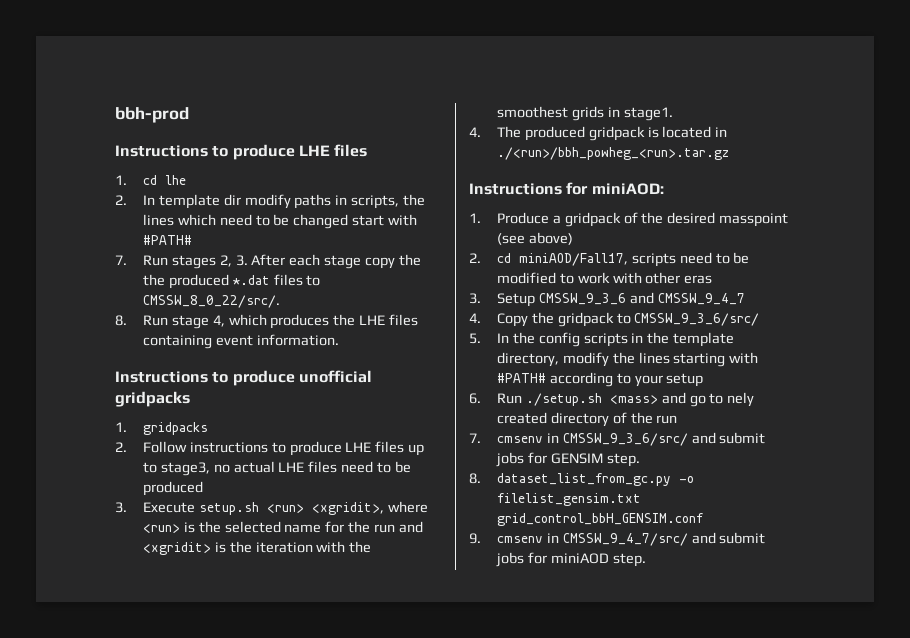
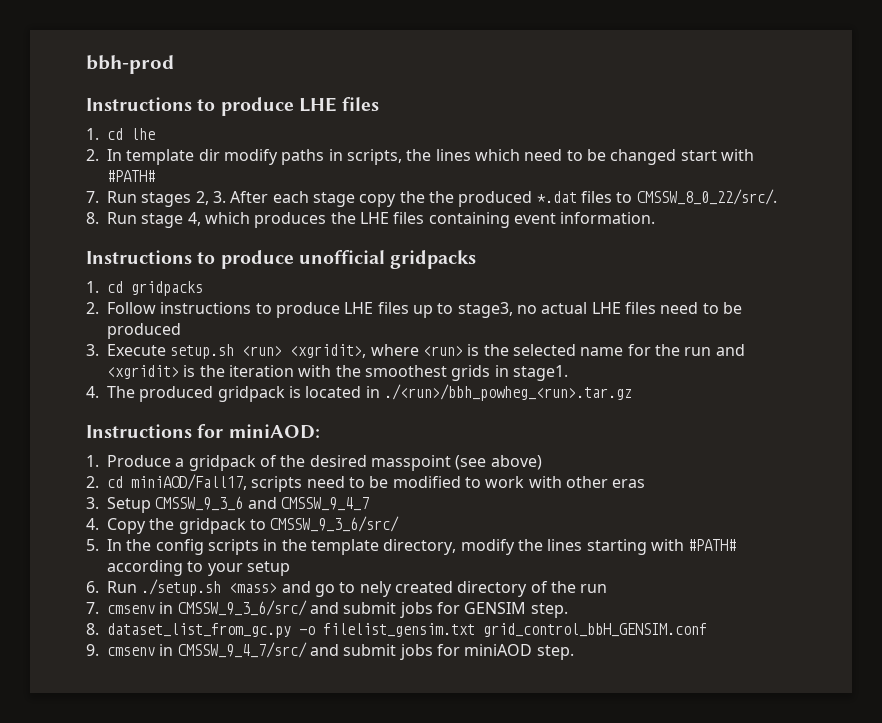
- 1. gridpacks
+ 1. cd gridpacks

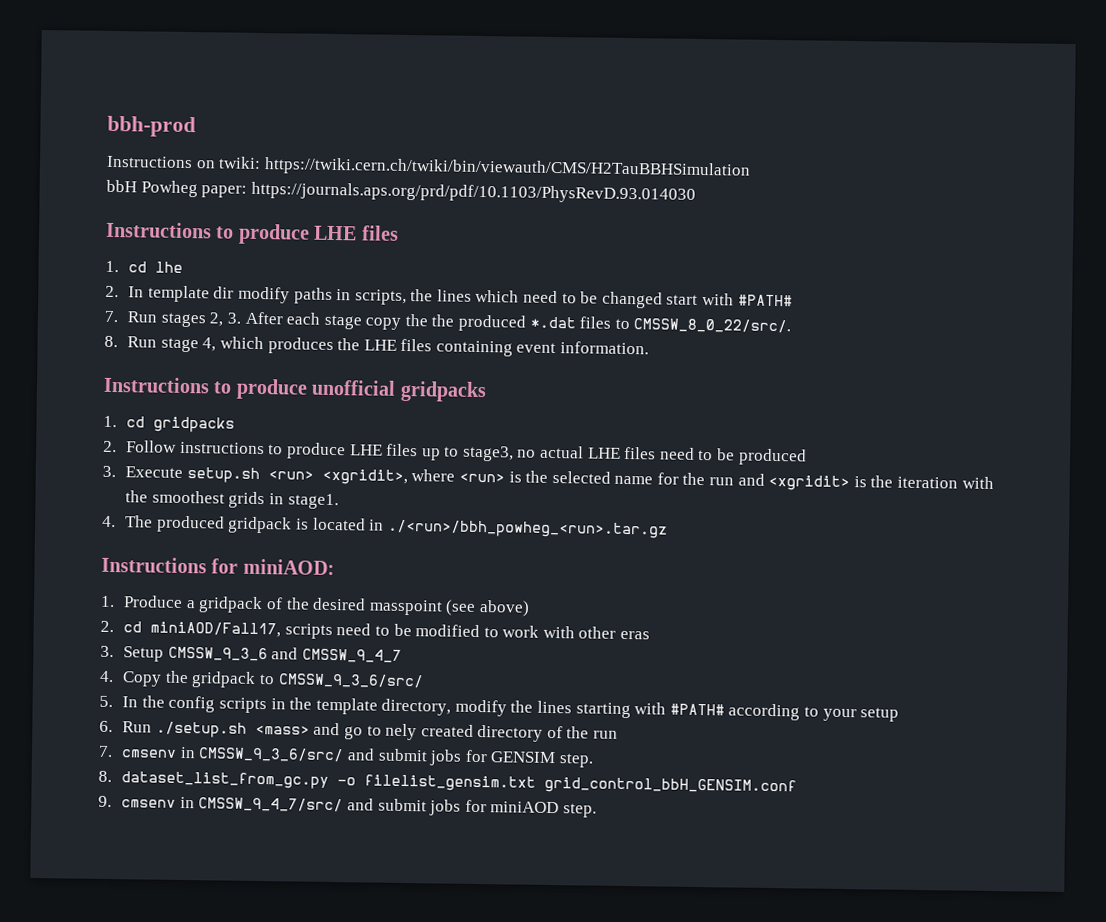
+ Instructions on twiki: https://twiki.cern.ch/twiki/bin/viewauth/CMS/H2TauBBHSimulation
+ bbH Powheg paper: https://journals.aps.org/prd/pdf/10.1103/PhysRevD.93.014030

